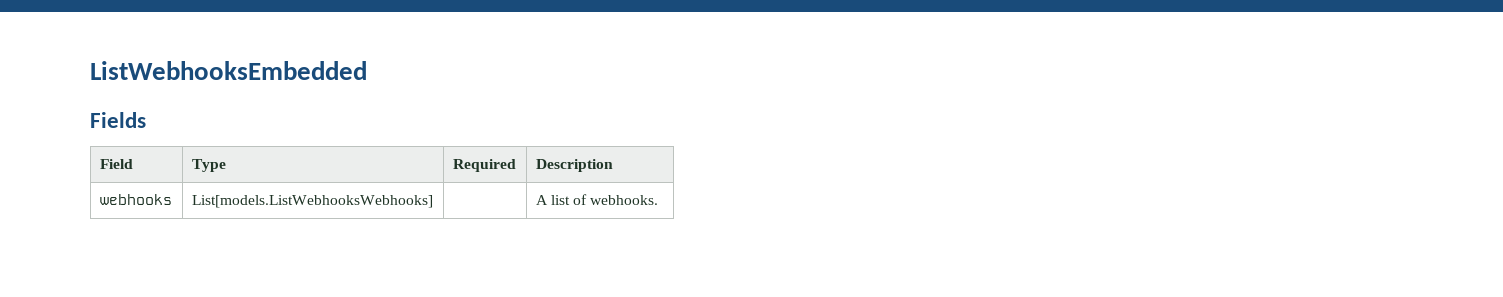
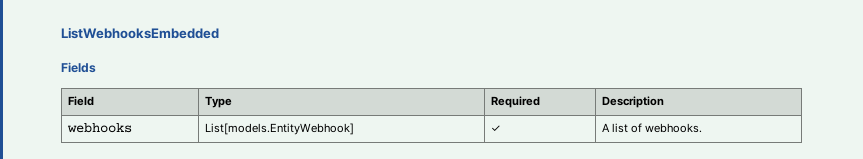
- webhooks | List[models.ListWebhooksWebhooks] | | A list of webhooks.
+ webhooks | List[models.EntityWebhook] | ✓ | A list of webhooks.

